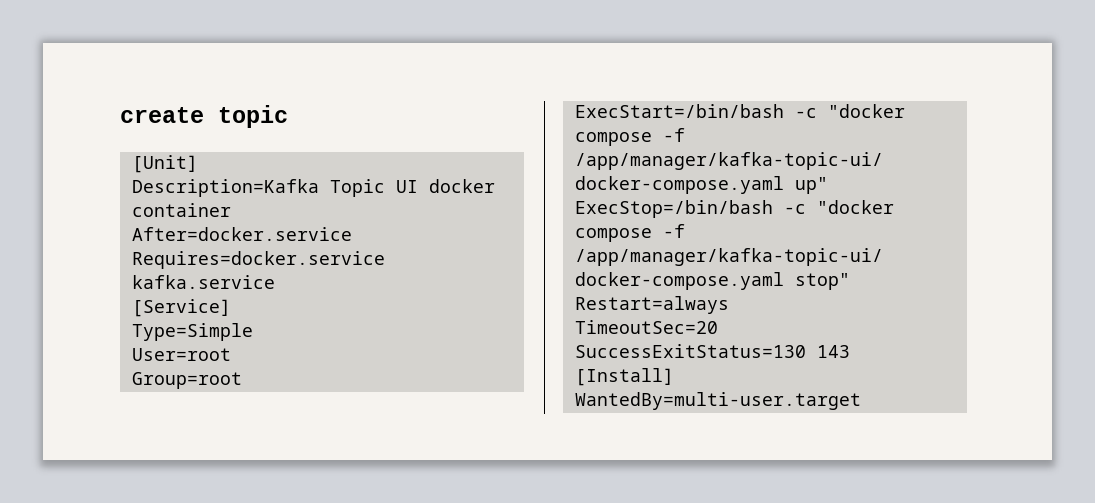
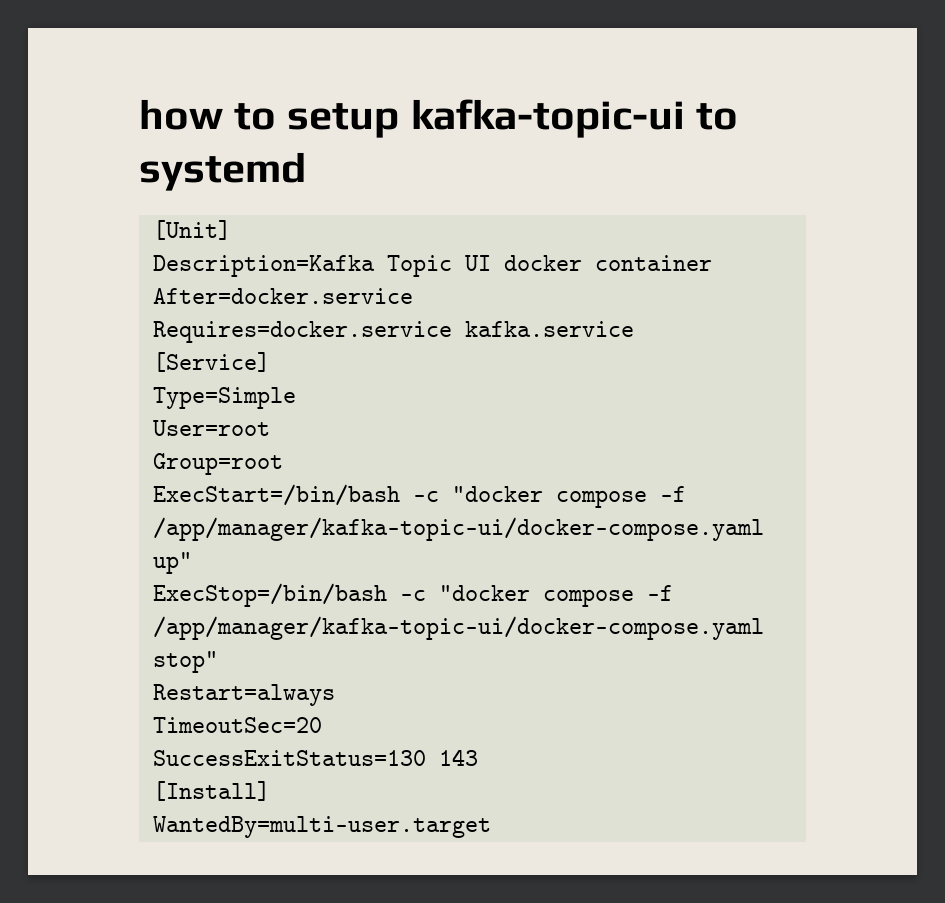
- create topic
+ how to setup kafka-topic-ui to systemd

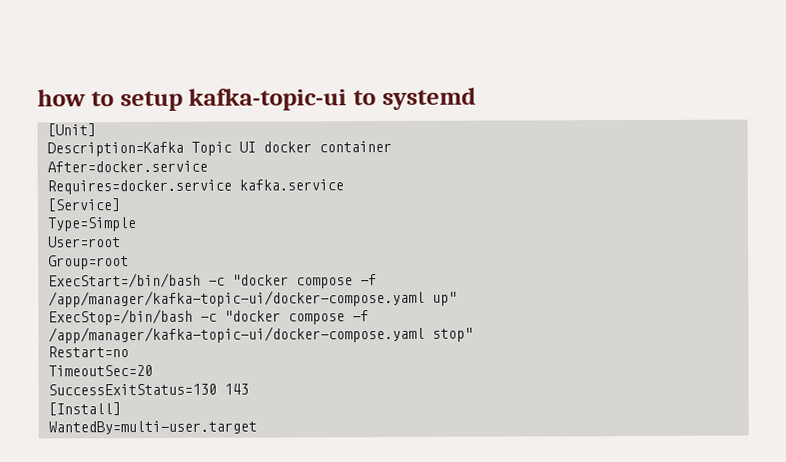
- Restart=always
+ Restart=no

